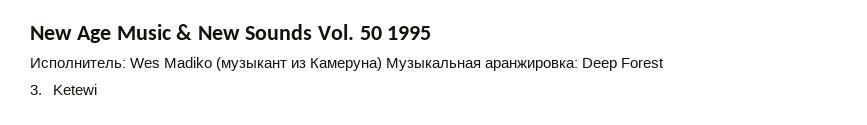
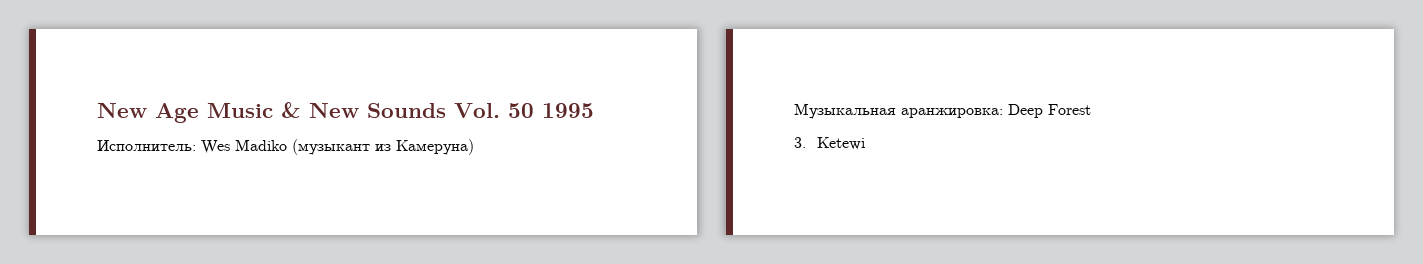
- Исполнитель: Wes Madiko (музыкант из Камеруна) Музыкальная аранжировка: Deep Forest
+ Исполнитель: Wes Madiko (музыкант из Камеруна)
+ Музыкальная аранжировка: Deep Forest

